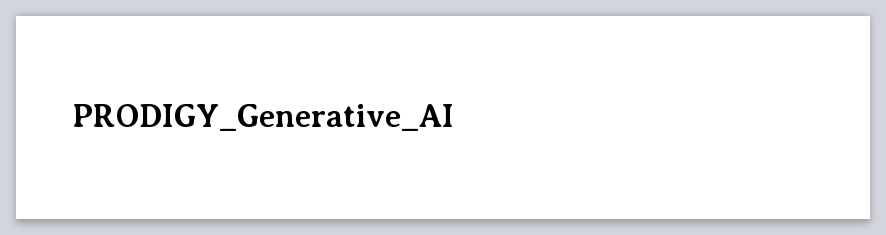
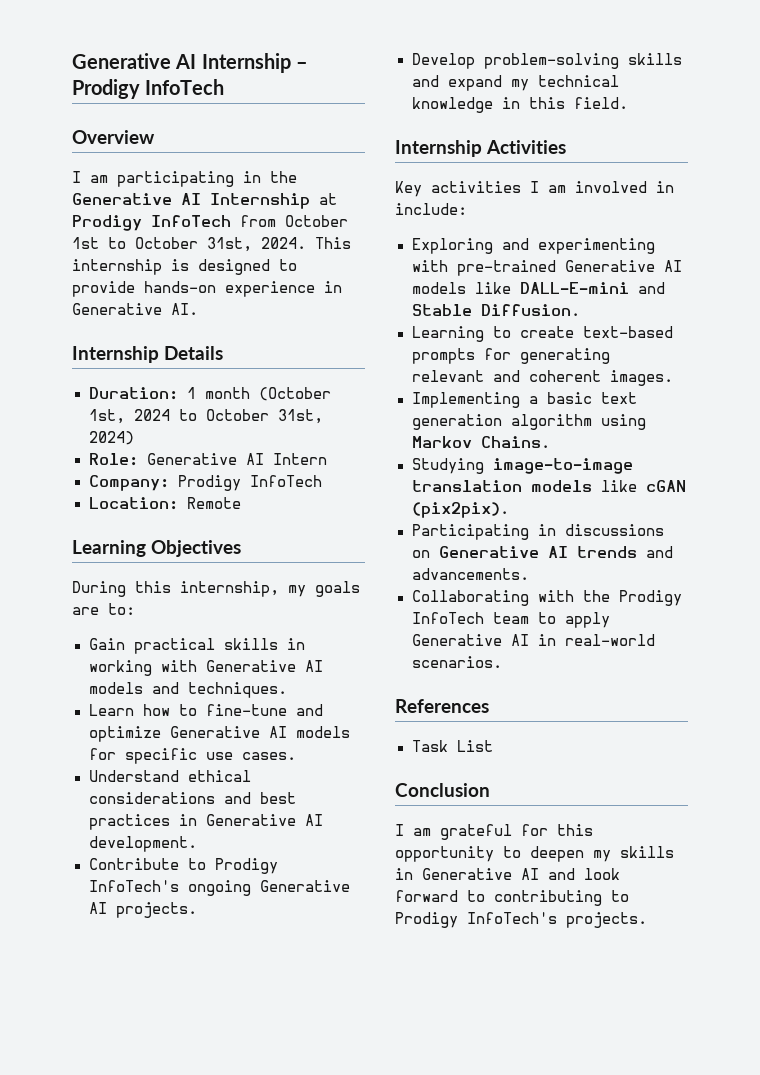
- PRODIGY_Generative_AI
+ Generative AI Internship – Prodigy InfoTech
+ Overview
+ I am participating in the Generative AI Internship at Prodigy InfoTech from October 1st to October 31st, 2024. This internship is designed to provide hands-on experience in Generative AI.
+ Internship Details
+ Duration: 1 month (October 1st, 2024 to October 31st, 2024)
+ Role: Generative AI Intern
+ Company: Prodigy InfoTech
+ Location: Remote
+ Learning Objectives
+ During this internship, my goals are to:
+ Gain practical skills in working with Generative AI models and techniques.
+ Learn how to fine-tune and optimize Generative AI models for specific use cases.
+ Understand ethical considerations and best practices in Generative AI development.
+ Contribute to Prodigy InfoTech's ongoing Generative AI projects.
+ Develop problem-solving skills and expand my technical knowledge in this field.
+ Internship Activities
+ Key activities I am involved in include:
+ Exploring and experimenting with pre-trained Generative AI models like DALL-E-mini and Stable Diffusion.
+ Learning to create text-based prompts for generating relevant and coherent images.
+ Implementing a basic text generation algorithm using Markov Chains.
+ Studying image-to-image translation models like cGAN (pix2pix).
+ Participating in discussions on Generative AI trends and advancements.
+ Collaborating with the Prodigy InfoTech team to apply Generative AI in real-world scenarios.
+ References
+ Task List
+ Conclusion
+ I am grateful for this opportunity to deepen my skills in Generative AI and look forward to contributing to Prodigy InfoTech's projects.

